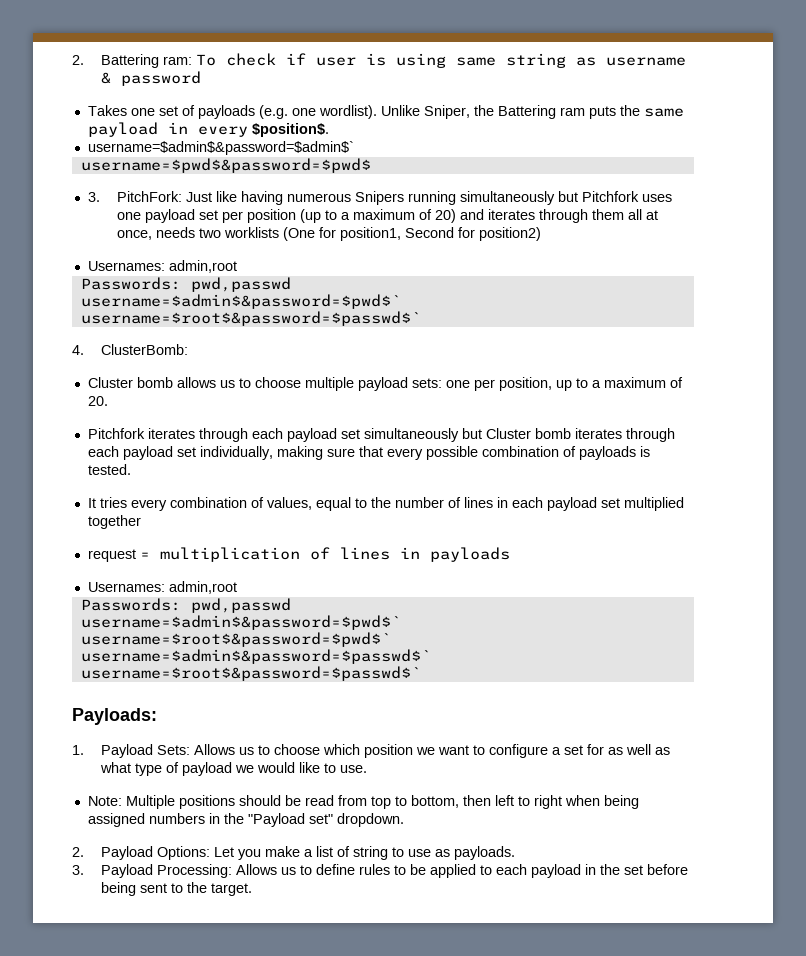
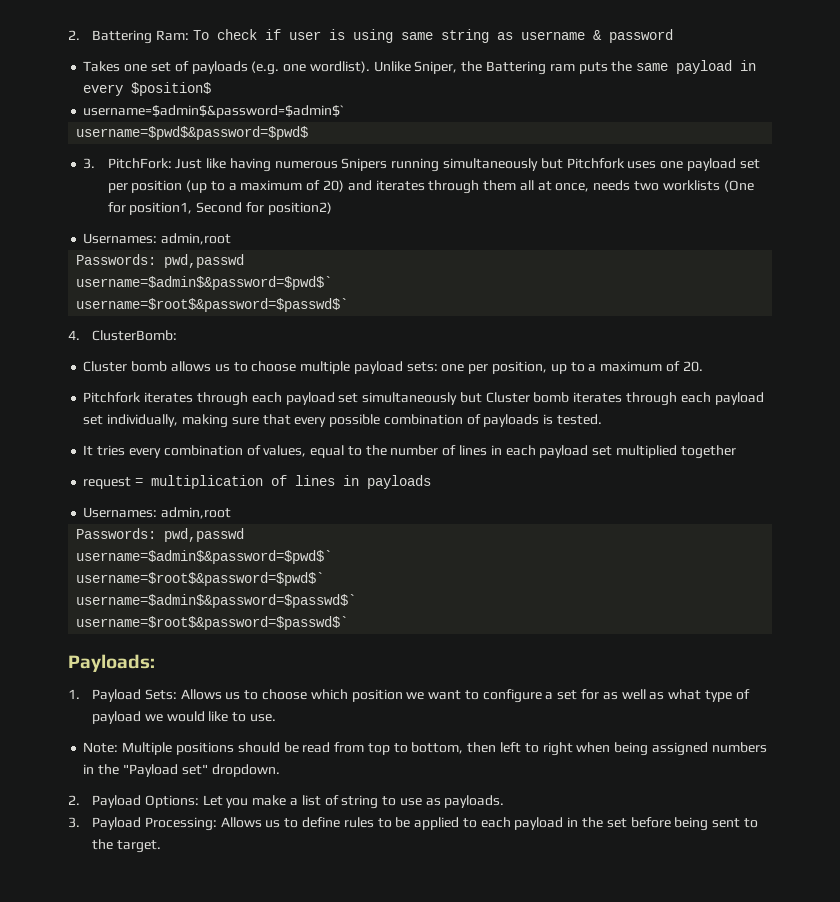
- 2. Battering ram: To check if user is using same string as username & password
+ 2. Battering Ram: To check if user is using same string as username & password
- Unlike Sniper, the Battering ram puts the same payload in every $position$.
+ Unlike Sniper, the Battering ram puts the same payload in every $position$

